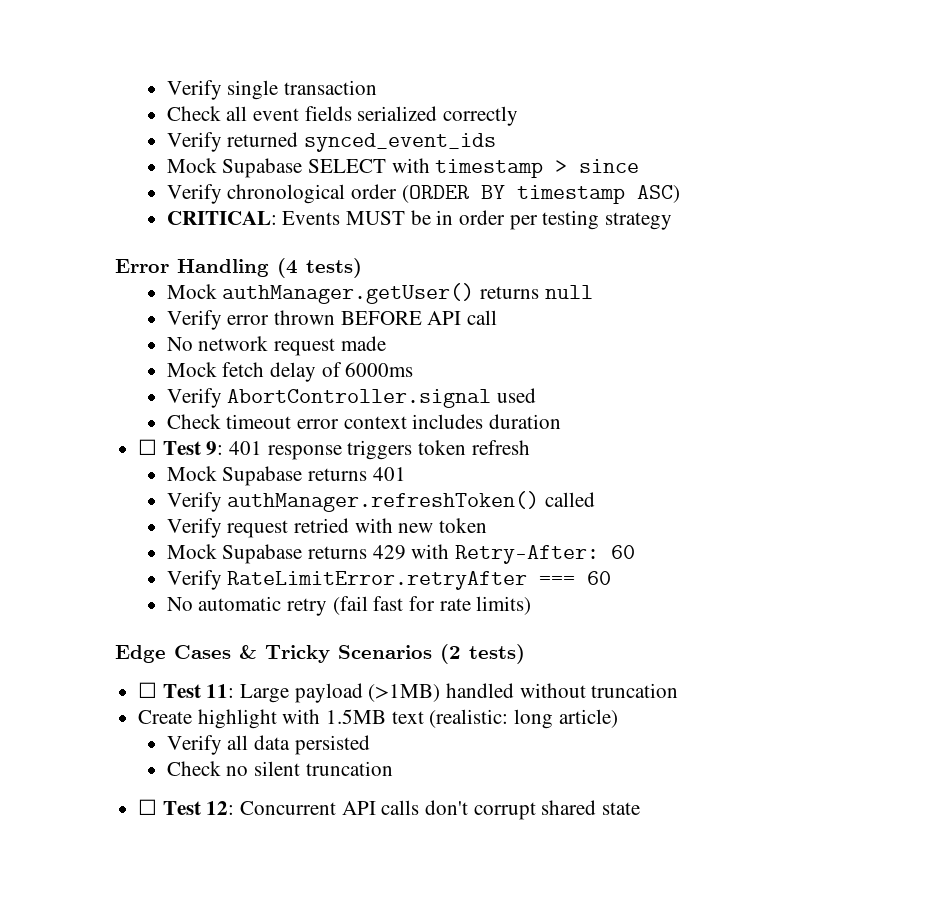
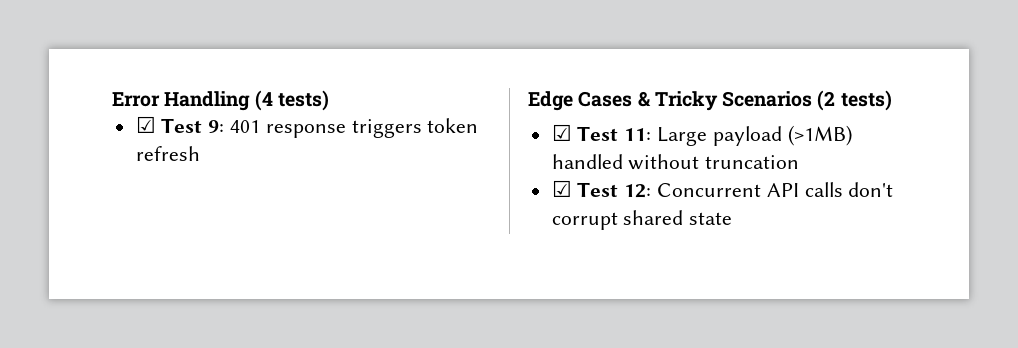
- Verify single transaction
- Check all event fields serialized correctly
- Verify returned synced_event_ids
- Mock Supabase SELECT with timestamp > since
- Verify chronological order (ORDER BY timestamp ASC)
- CRITICAL: Events MUST be in order per testing strategy
  Error Handling (4 tests)
- Mock authManager.getUser() returns null
- Verify error thrown BEFORE API call
- No network request made
- Mock fetch delay of 6000ms
- Verify AbortController.signal used
- Check timeout error context includes duration
- ☐ Test 9: 401 response triggers token refresh
+ ☑ Test 9: 401 response triggers token refresh
- Mock Supabase returns 401
- Verify authManager.refreshToken() called
- Verify request retried with new token
- Mock Supabase returns 429 with Retry-After: 60
- Verify RateLimitError.retryAfter === 60
- No automatic retry (fail fast for rate limits)
- ☐ Test 11: Large payload (>1MB) handled without truncation
+ ☑ Test 11: Large payload (>1MB) handled without truncation
- Create highlight with 1.5MB text (realistic: long article)
- Verify all data persisted
- Check no silent truncation
- ☐ Test 12: Concurrent API calls don't corrupt shared state
+ ☑ Test 12: Concurrent API calls don't corrupt shared state

